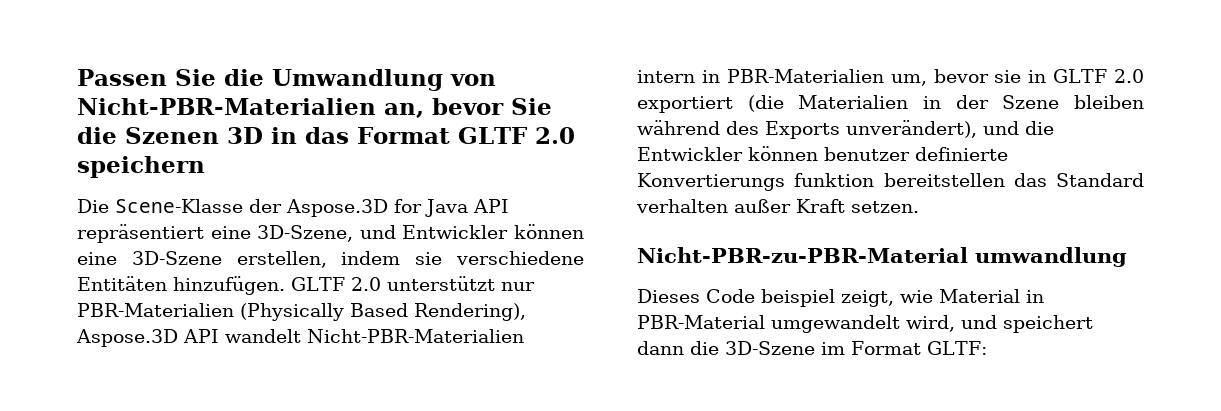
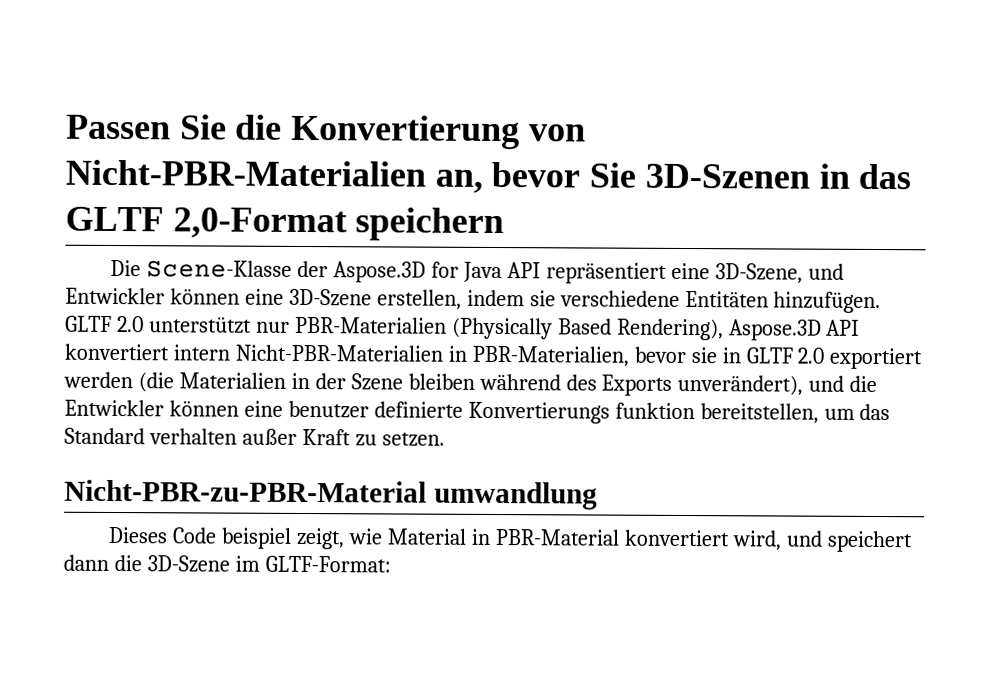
- Passen Sie die Umwandlung von Nicht-PBR-Materialien an, bevor Sie die Szenen 3D in das Format GLTF 2.0 speichern
+ Passen Sie die Konvertierung von Nicht-PBR-Materialien an, bevor Sie 3D-Szenen in das GLTF 2,0-Format speichern
- GLTF 2.0 unterstützt nur PBR-Materialien (Physically Based Rendering), Aspose.3D API wandelt Nicht-PBR-Materialien intern in PBR-Materialien um, bevor sie in GLTF 2.0 exportiert (die Materialien in der Szene bleiben während des Exports unverändert), und die Entwickler können benutzer definierte Konvertierungs funktion bereitstellen das Standard verhalten außer Kraft setzen.
+ GLTF 2.0 unterstützt nur PBR-Materialien (Physically Based Rendering), Aspose.3D API konvertiert intern Nicht-PBR-Materialien in PBR-Materialien, bevor sie in GLTF 2.0 exportiert werden (die Materialien in der Szene bleiben während des Exports unverändert), und die Entwickler können eine benutzer definierte Konvertierungs funktion bereitstellen, um das Standard verhalten außer Kraft zu setzen.
- Dieses Code beispiel zeigt, wie Material in PBR-Material umgewandelt wird, und speichert dann die 3D-Szene im Format GLTF:
+ Dieses Code beispiel zeigt, wie Material in PBR-Material konvertiert wird, und speichert dann die 3D-Szene im GLTF-Format:

